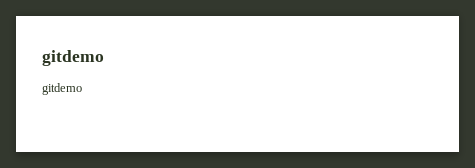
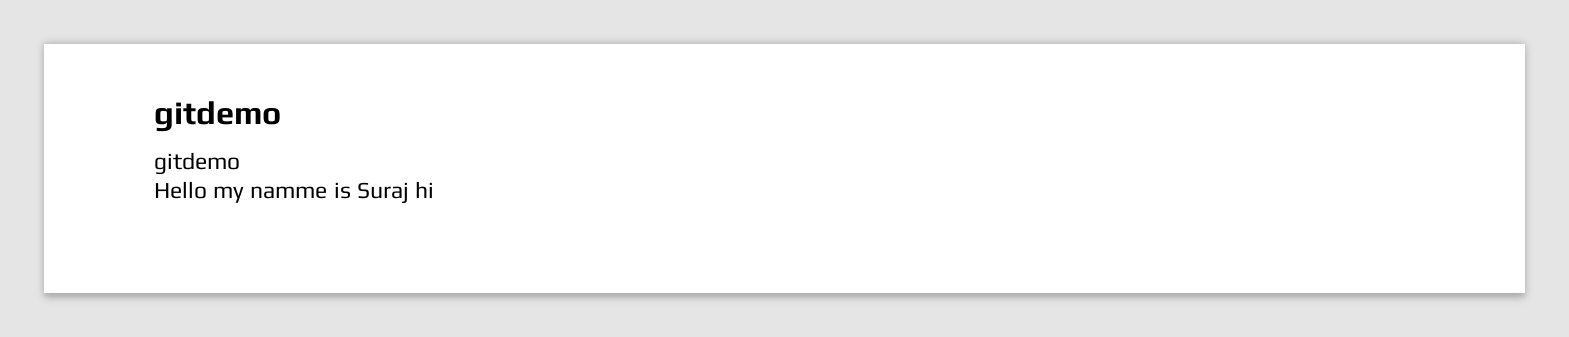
+ Hello my namme is Suraj hi

